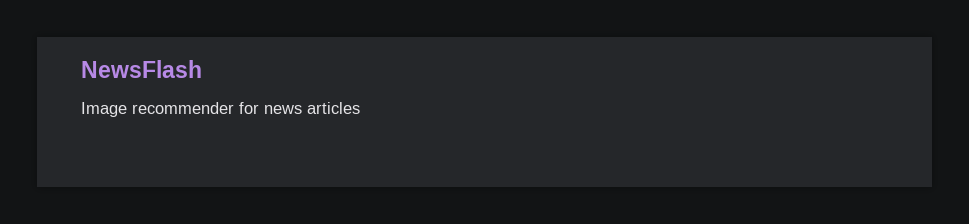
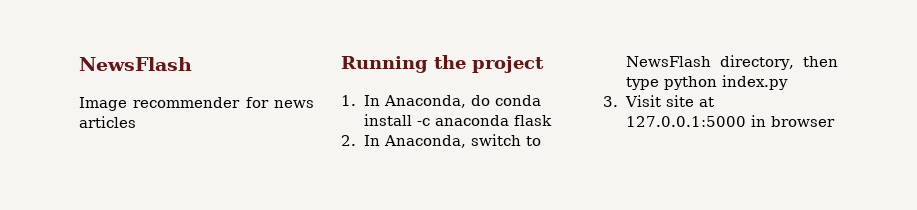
+ Running the project
+ 1. In Anaconda, do conda install -c anaconda flask
+ 2. In Anaconda, switch to NewsFlash directory, then type python index.py
+ 3. Visit site at 127.0.0.1:5000 in browser

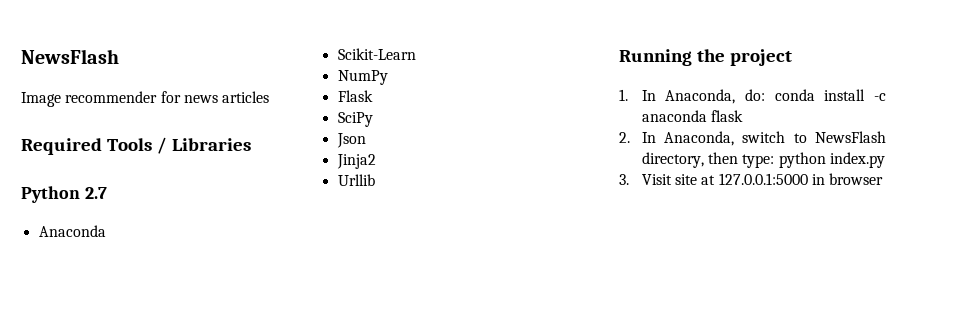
+ Required Tools / Libraries
+ Python 2.7
+ Anaconda
+ Scikit-Learn
+ NumPy
+ Flask
+ SciPy
+ Json
+ Jinja2
+ Urllib
- 1. In Anaconda, do conda install -c anaconda flask
+ 1. In Anaconda, do: conda install -c anaconda flask
- 2. In Anaconda, switch to NewsFlash directory, then type python index.py
+ 2. In Anaconda, switch to NewsFlash directory, then type: python index.py

